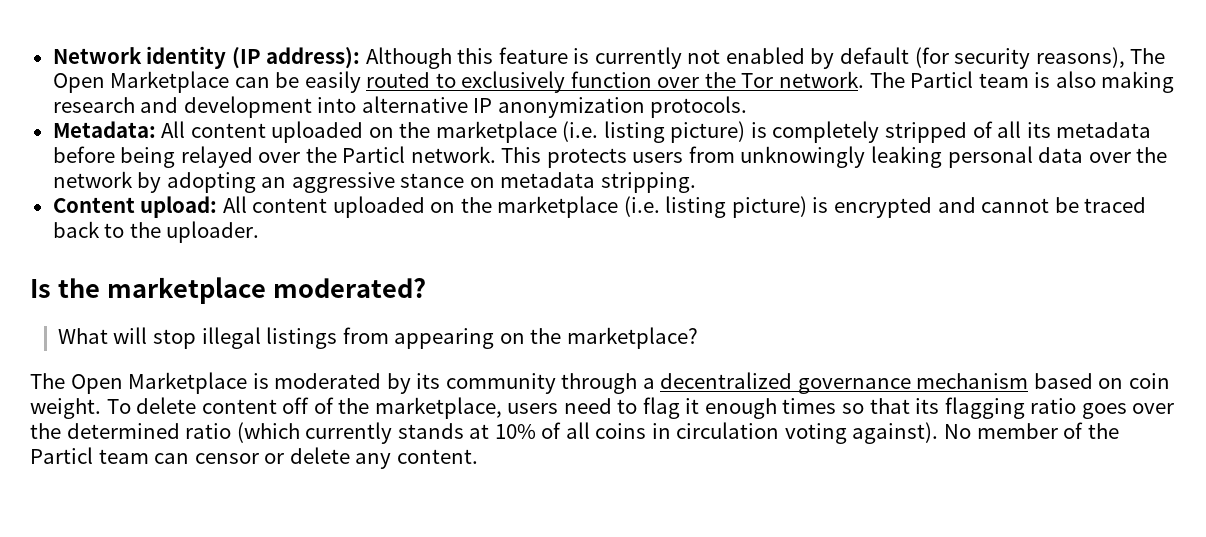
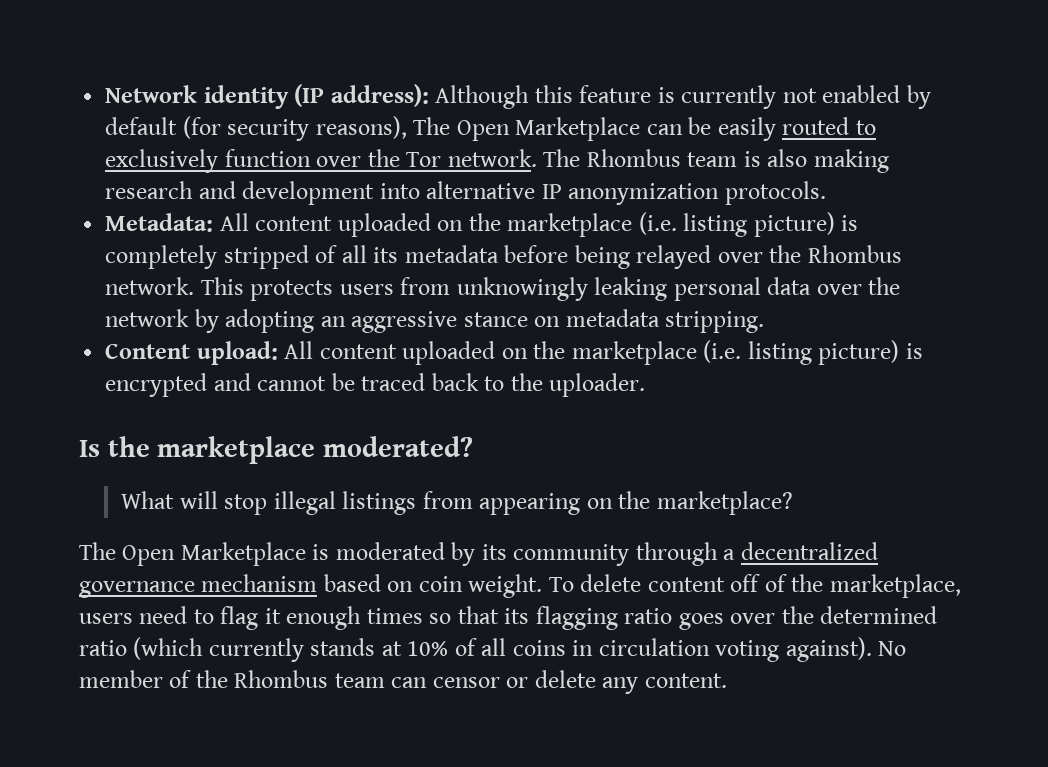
- The Particl team is also making research and development into alternative IP anonymization protocols.
+ The Rhombus team is also making research and development into alternative IP anonymization protocols.
- Metadata: All content uploaded on the marketplace (i.e. listing picture) is completely stripped of all its metadata before being relayed over the Particl network.
+ Metadata: All content uploaded on the marketplace (i.e. listing picture) is completely stripped of all its metadata before being relayed over the Rhombus network.
- No member of the Particl team can censor or delete any content.
+ No member of the Rhombus team can censor or delete any content.

